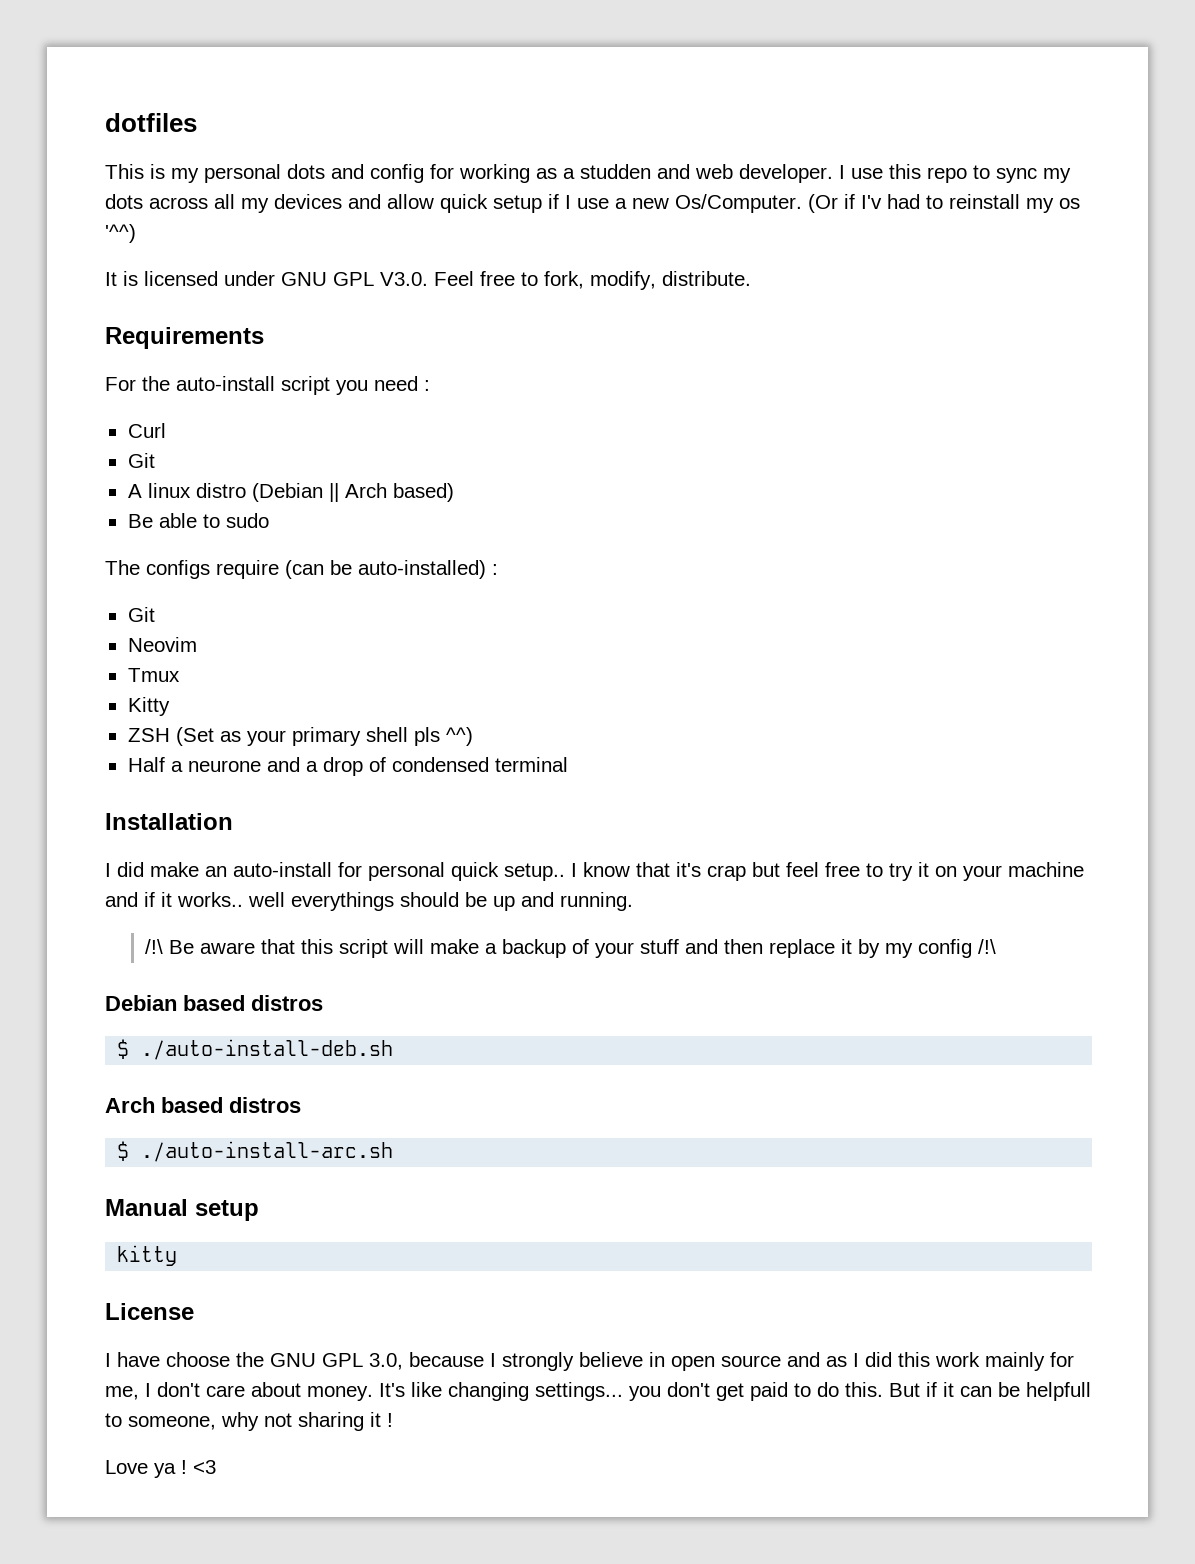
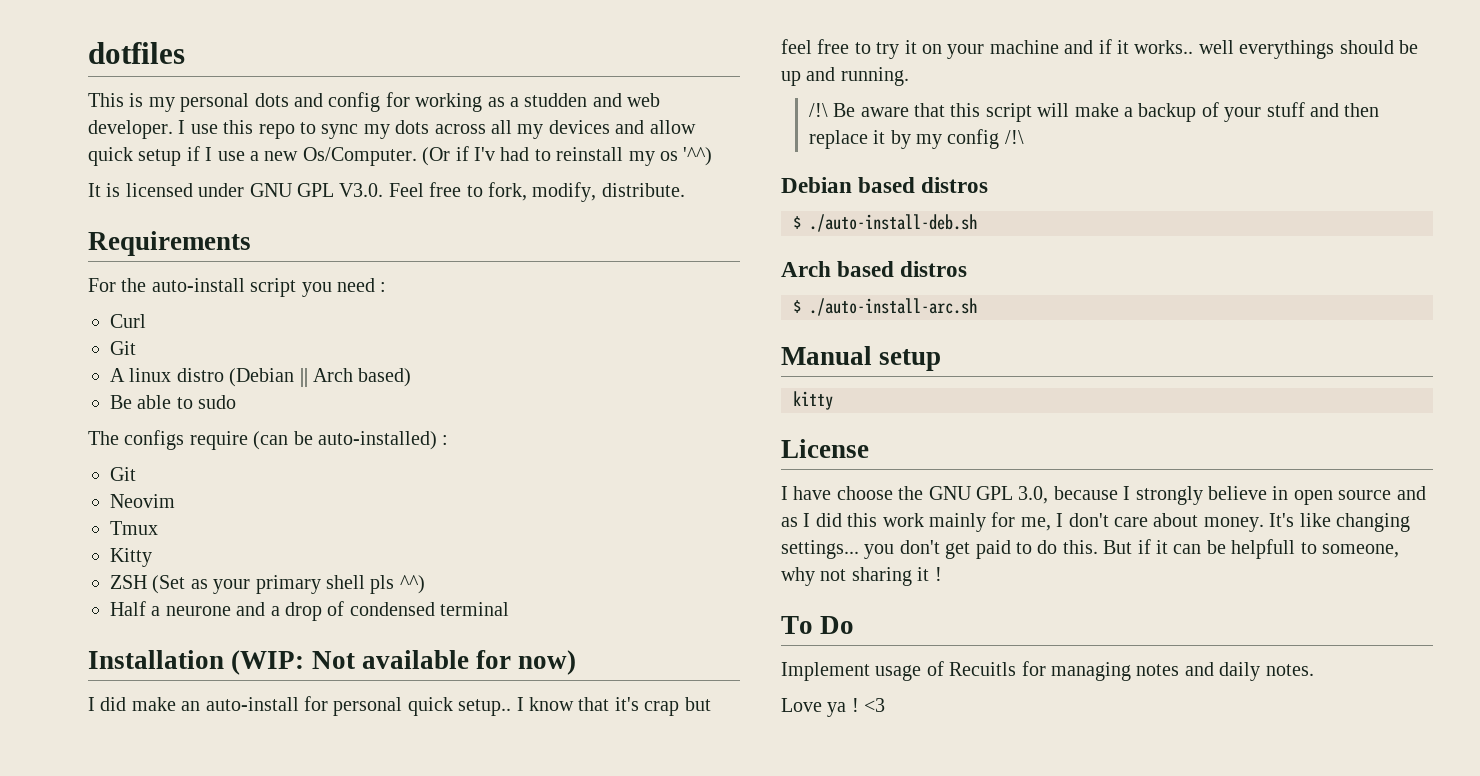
- Installation
+ Installation (WIP: Not available for now)
+ To Do
+ Implement usage of Recuitls for managing notes and daily notes.

